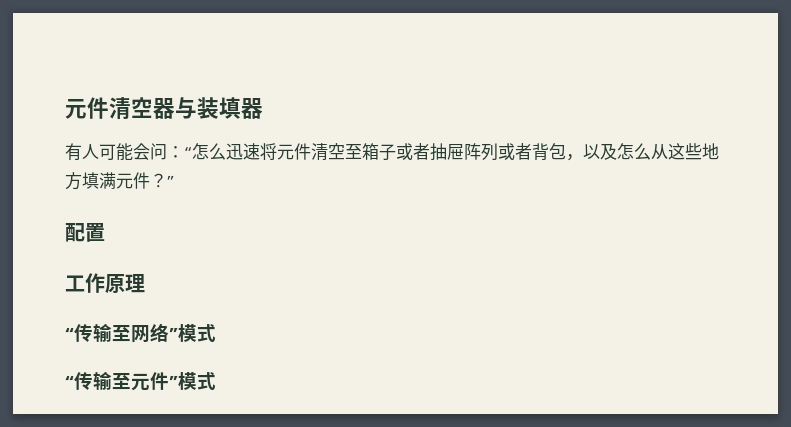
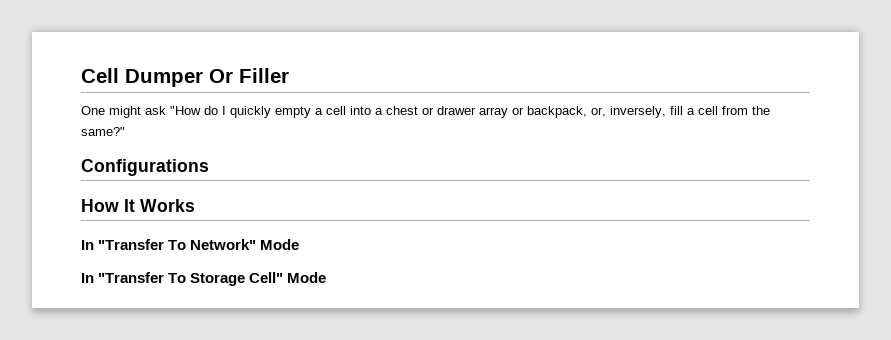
- 元件清空器与装填器
- 有人可能会问：“怎么迅速将元件清空至箱子或者抽屉阵列或者背包，以及怎么从这些地方填满元件？”
- 配置
- 工作原理
- “传输至网络”模式
- “传输至元件”模式
+ Cell Dumper Or Filler
+ One might ask "How do I quickly empty a cell into a chest or drawer array or backpack, or, inversely, fill a cell from the same?"
+ Configurations
+ How It Works
+ In "Transfer To Network" Mode
+ In "Transfer To Storage Cell" Mode

